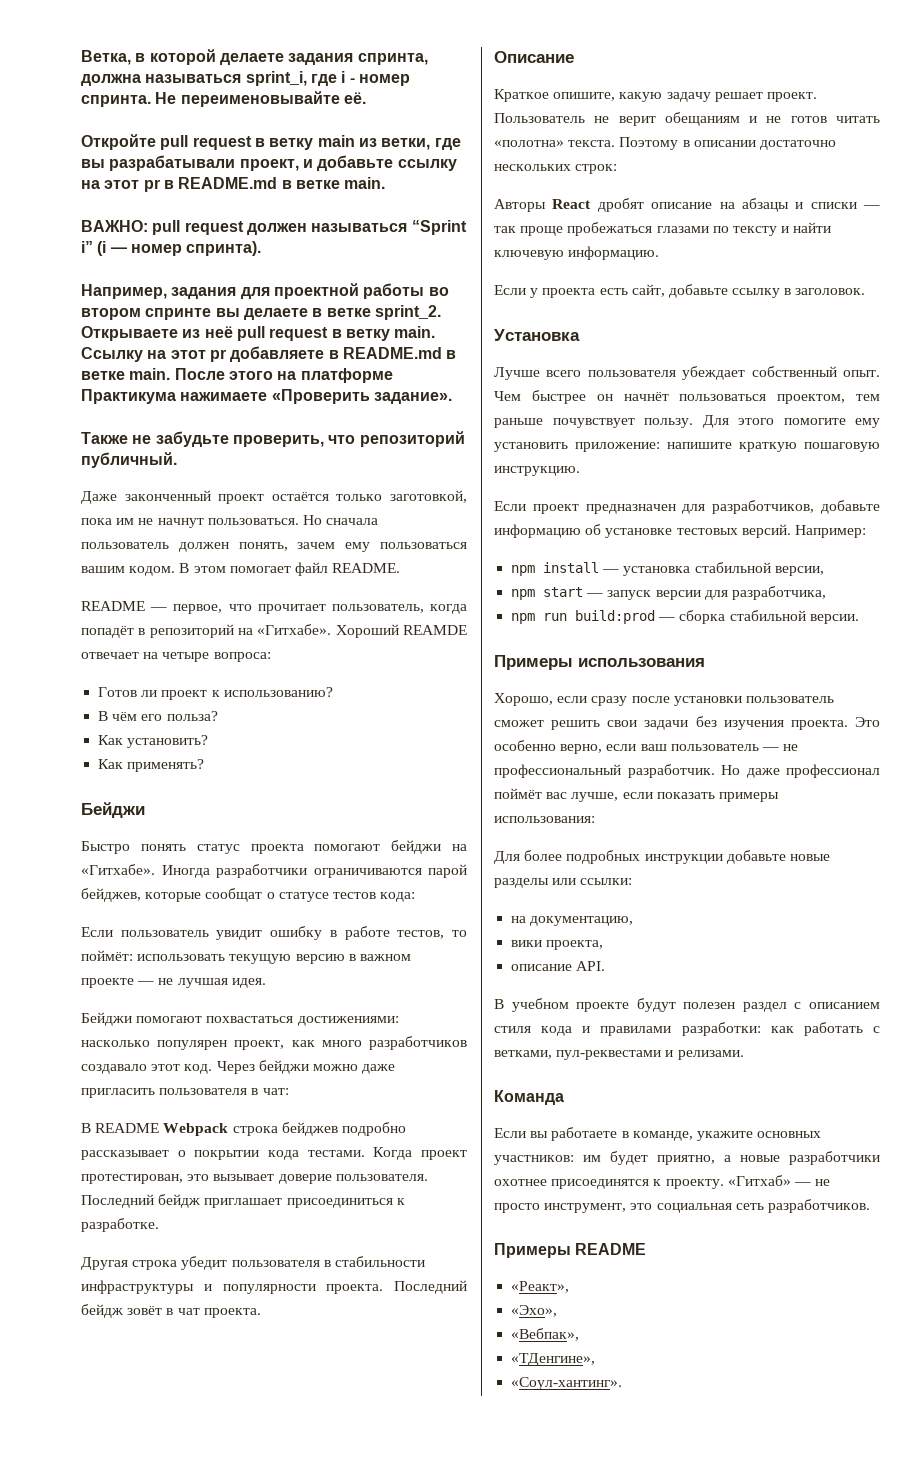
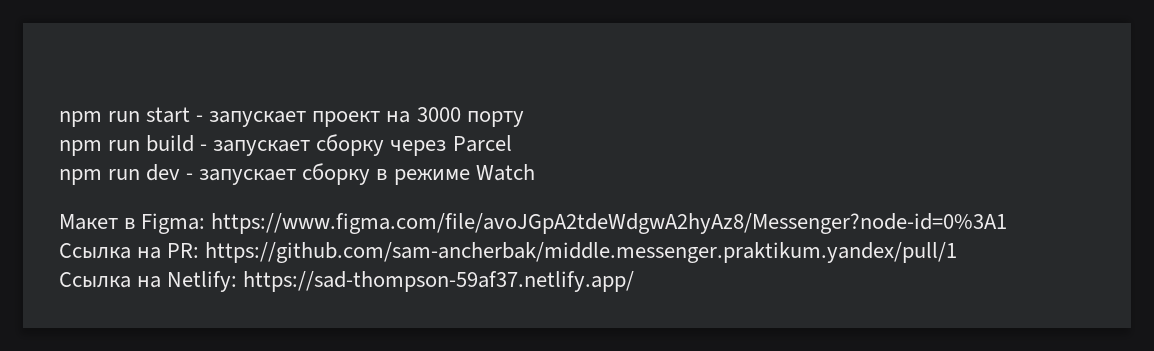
- Ветка, в которой делаете задания спринта, должна называться sprint_i, где i - номер спринта. Не переименовывайте её.
- Откройте pull request в ветку main из ветки, где вы разрабатывали проект, и добавьте ссылку на этот pr в README.md в ветке main.
- ВАЖНО: pull request должен называться “Sprint i” (i — номер спринта).
- Например, задания для проектной работы во втором спринте вы делаете в ветке sprint_2. Открываете из неё pull request в ветку main. Ссылку на этот pr добавляете в README.md в ветке main. После этого на платформе Практикума нажимаете «Проверить задание».
- Также не забудьте проверить, что репозиторий публичный.
- Даже законченный проект остаётся только заготовкой, пока им не начнут пользоваться. Но сначала пользователь должен понять, зачем ему пользоваться вашим кодом. В этом помогает файл README.
- README — первое, что прочитает пользователь, когда попадёт в репозиторий на «Гитхабе». Хороший REAMDE отвечает на четыре вопроса:
- Готов ли проект к использованию?
- В чём его польза?
- Как установить?
- Как применять?
- Бейджи
- Быстро понять статус проекта помогают бейджи на «Гитхабе». Иногда разработчики ограничиваются парой бейджев, которые сообщат о статусе тестов кода:
- Если пользователь увидит ошибку в работе тестов, то поймёт: использовать текущую версию в важном проекте — не лучшая идея.
- Бейджи помогают похвастаться достижениями: насколько популярен проект, как много разработчиков создавало этот код. Через бейджи можно даже пригласить пользователя в чат:
- В README Webpack строка бейджев подробно рассказывает о покрытии кода тестами. Когда проект протестирован, это вызывает доверие пользователя. Последний бейдж приглашает присоединиться к разработке.
- Другая строка убедит пользователя в стабильности инфраструктуры и популярности проекта. Последний бейдж зовёт в чат проекта.
- Описание
- Краткое опишите, какую задачу решает проект. Пользователь не верит обещаниям и не готов читать «полотна» текста. Поэтому в описании достаточно нескольких строк:
- Авторы React дробят описание на абзацы и списки — так проще пробежаться глазами по тексту и найти ключевую информацию.
- Если у проекта есть сайт, добавьте ссылку в заголовок.
- Установка
- Лучше всего пользователя убеждает собственный опыт. Чем быстрее он начнёт пользоваться проектом, тем раньше почувствует пользу. Для этого помогите ему установить приложение: напишите краткую пошаговую инструкцию.
- Если проект предназначен для разработчиков, добавьте информацию об установке тестовых версий. Например:
- npm install — установка стабильной версии,
- npm start — запуск версии для разработчика,
- npm run build:prod — сборка стабильной версии.
- Примеры использования
- Хорошо, если сразу после установки пользователь сможет решить свои задачи без изучения проекта. Это особенно верно, если ваш пользователь — не профессиональный разработчик. Но даже профессионал поймёт вас лучше, если показать примеры использования:
- Для более подробных инструкции добавьте новые разделы или ссылки:
- на документацию,
- вики проекта,
- описание API.
- В учебном проекте будут полезен раздел с описанием стиля кода и правилами разработки: как работать с ветками, пул-реквестами и релизами.
- Команда
- Если вы работаете в команде, укажите основных участников: им будет приятно, а новые разработчики охотнее присоединятся к проекту. «Гитхаб» — не просто инструмент, это социальная сеть разработчиков.
- Примеры README
- «Реакт»,
- «Эхо»,
- «Вебпак»,
- «ТДенгине»,
- «Соул-хантинг».
+ npm run start - запускает проект на 3000 порту
+ npm run build - запускает сборку через Parcel
+ npm run dev - запускает сборку в режиме Watch
+ Макет в Figma: https://www.figma.com/file/avoJGpA2tdeWdgwA2hyAz8/Messenger?node-id=0%3A1
+ Ссылка на PR: https://github.com/sam-ancherbak/middle.messenger.praktikum.yandex/pull/1
+ Ссылка на Netlify: https://sad-thompson-59af37.netlify.app/

